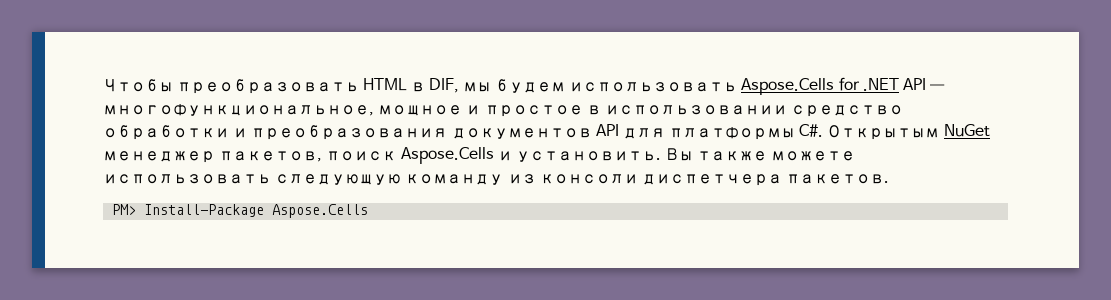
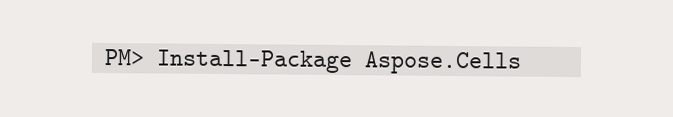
- Чтобы преобразовать HTML в DIF, мы будем использовать Aspose.Cells for .NET API — многофункциональное, мощное и простое в использовании средство обработки и преобразования документов API для платформы C#. Открытым NuGet менеджер пакетов, поиск Aspose.Cells и установить. Вы также можете использовать следующую команду из консоли диспетчера пакетов.

